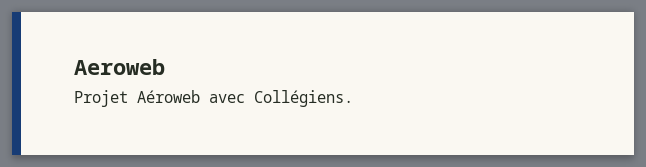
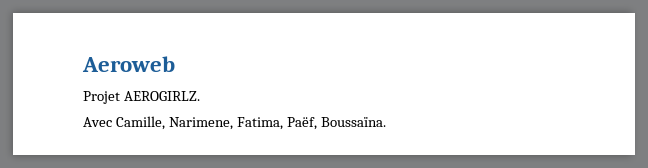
- Projet Aéroweb avec Collégiens.
+ Projet AEROGIRLZ.
+ Avec Camille, Narimene, Fatima, Paëf, Boussaïna.

